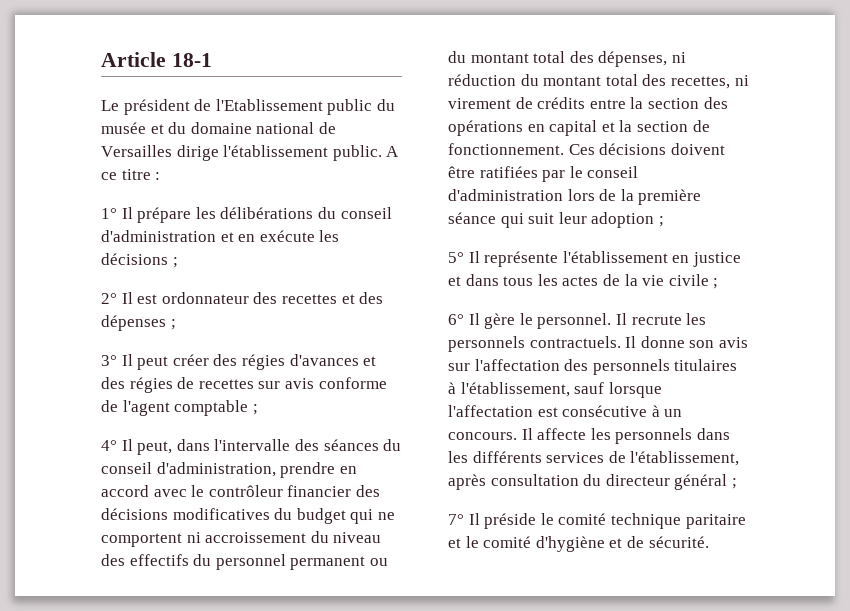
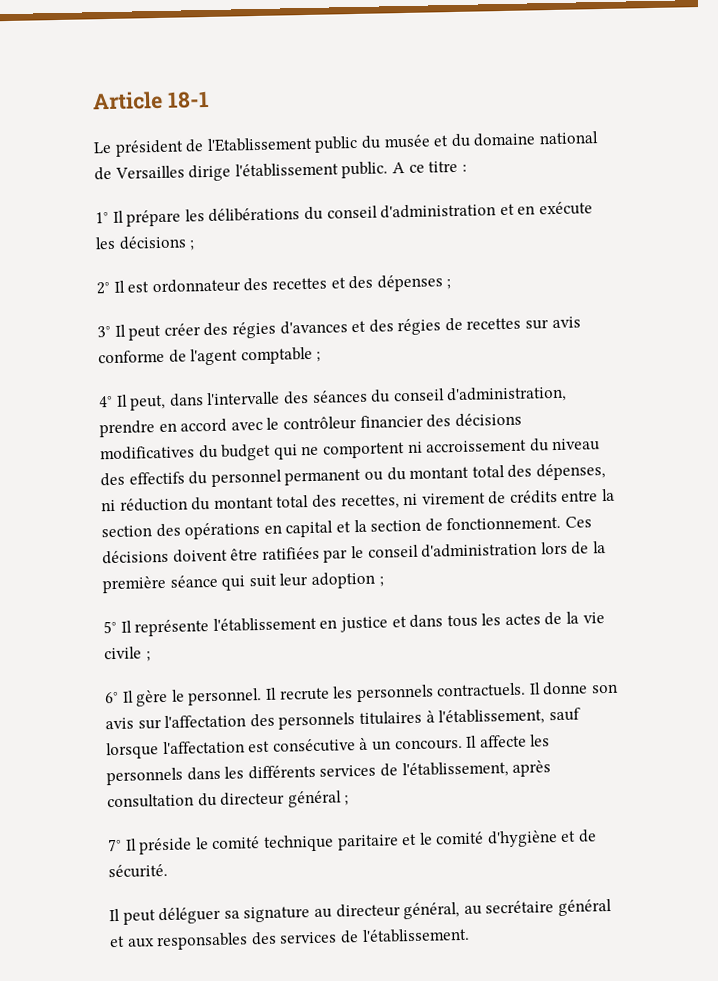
+ Il peut déléguer sa signature au directeur général, au secrétaire général et aux responsables des services de l'établissement.

